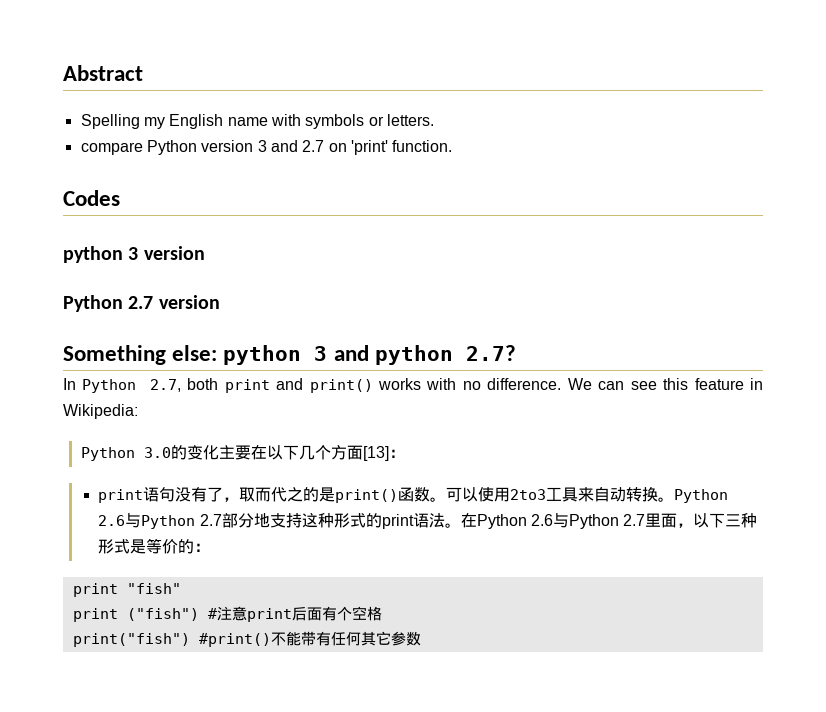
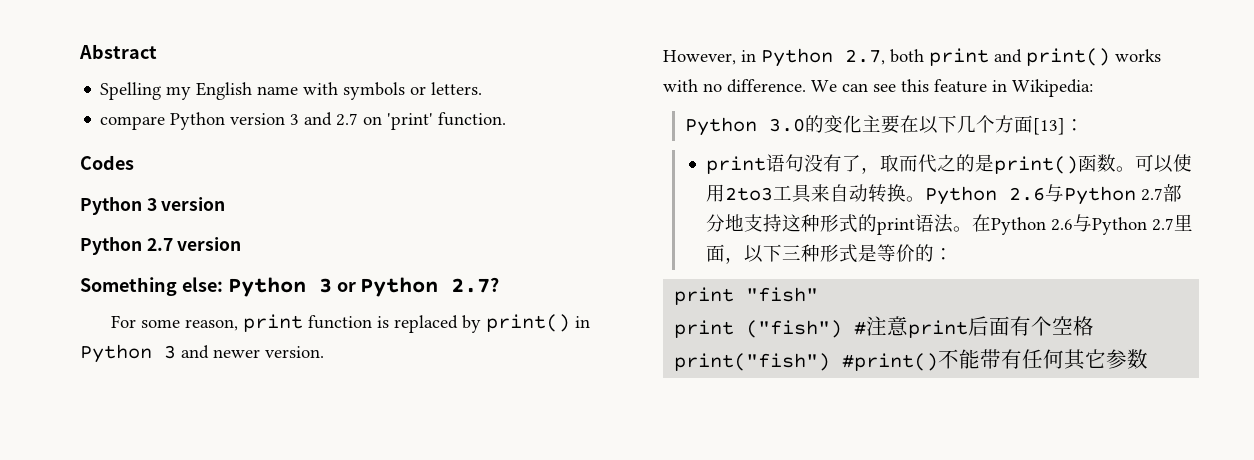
- python 3 version
+ Python 3 version
- Something else: python 3 and python 2.7?
- In Python 2.7, both print and print() works with no difference.
+ Something else: Python 3 or Python 2.7?
+ For some reason, print function is replaced by print() in Python 3 and newer version.
+ However, in Python 2.7, both print and print() works with no difference.

